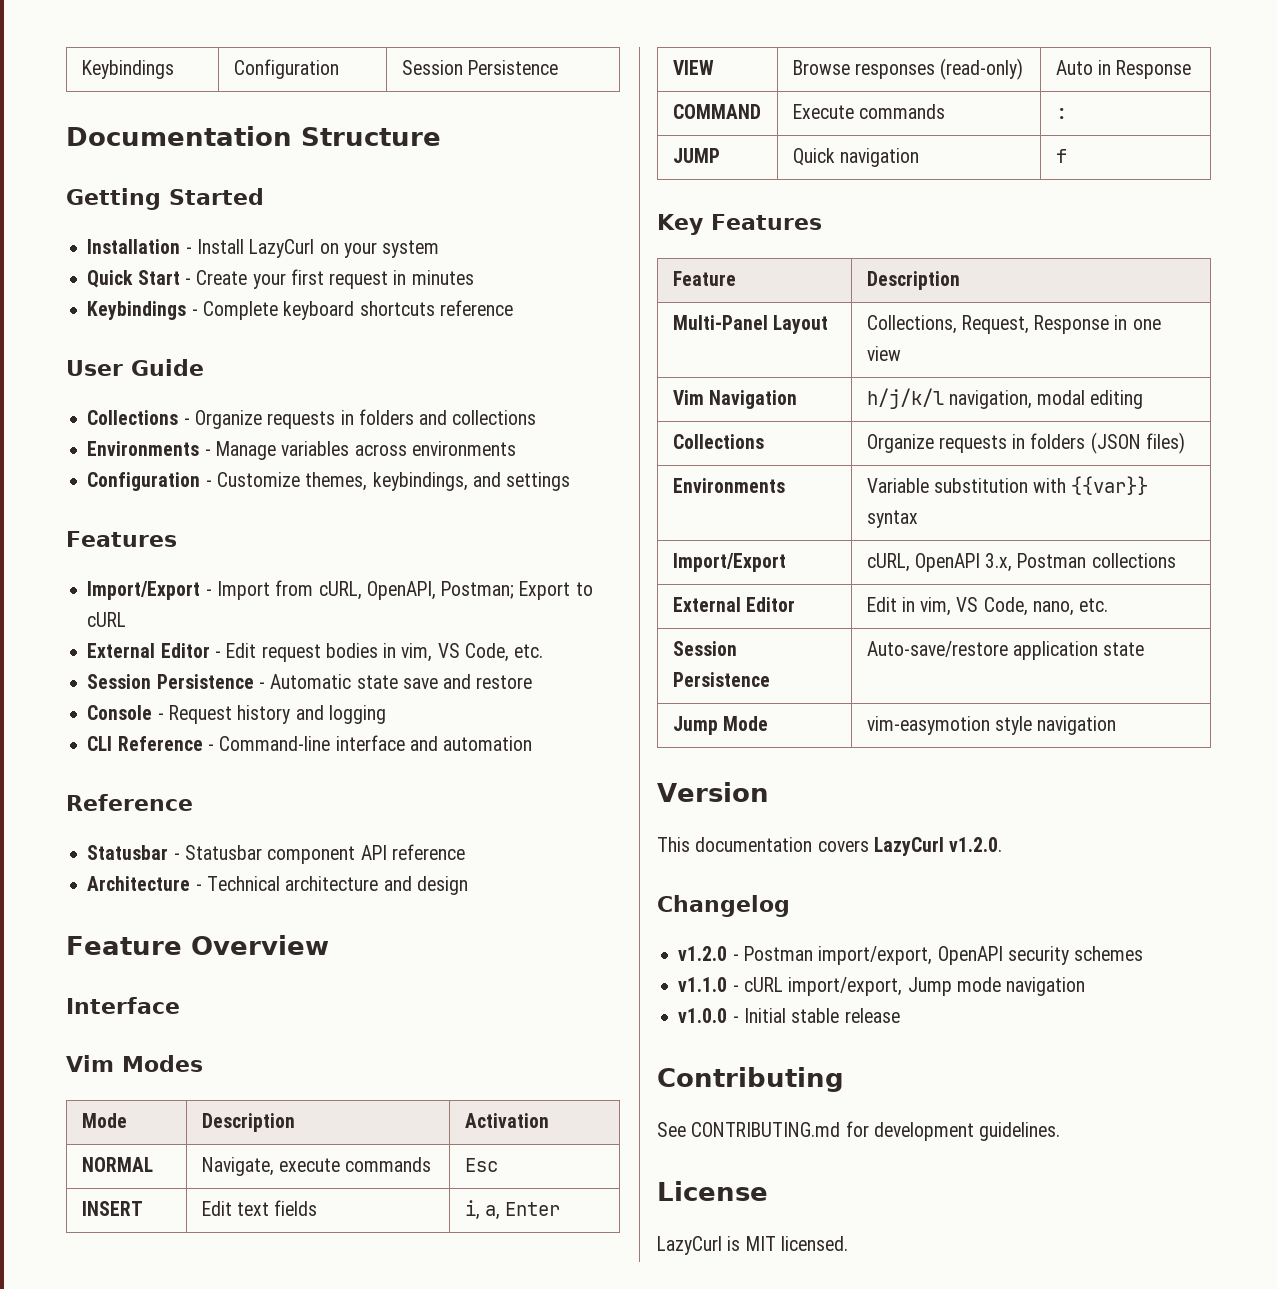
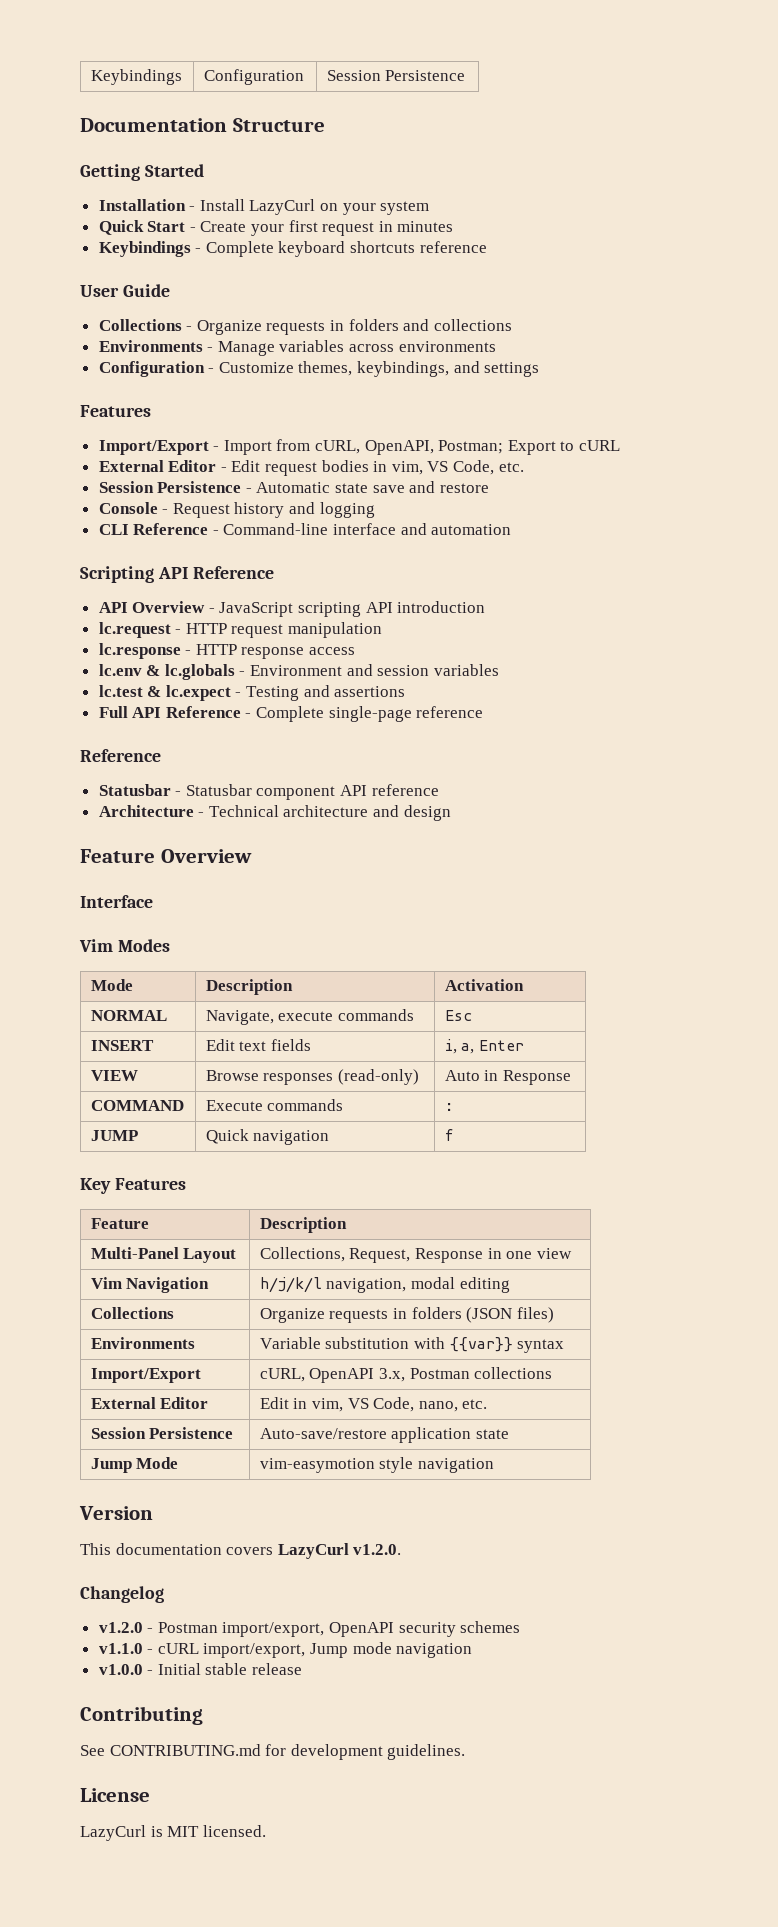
+ Scripting API Reference
+ API Overview - JavaScript scripting API introduction
+ lc.request - HTTP request manipulation
+ lc.response - HTTP response access
+ lc.env & lc.globals - Environment and session variables
+ lc.test & lc.expect - Testing and assertions
+ Full API Reference - Complete single-page reference

